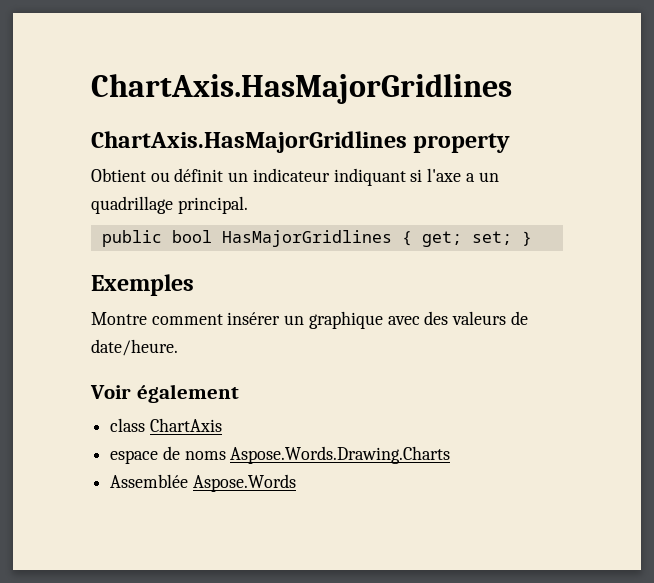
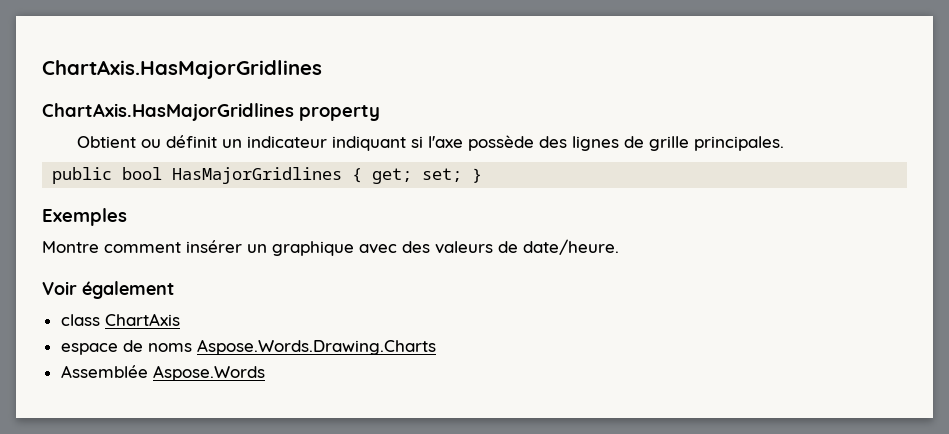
- Obtient ou définit un indicateur indiquant si l'axe a un quadrillage principal.
+ Obtient ou définit un indicateur indiquant si l'axe possède des lignes de grille principales.

